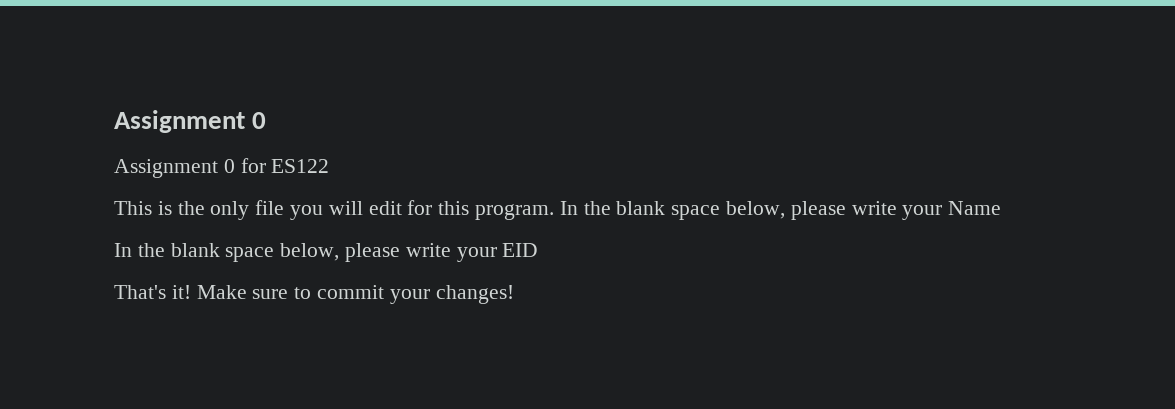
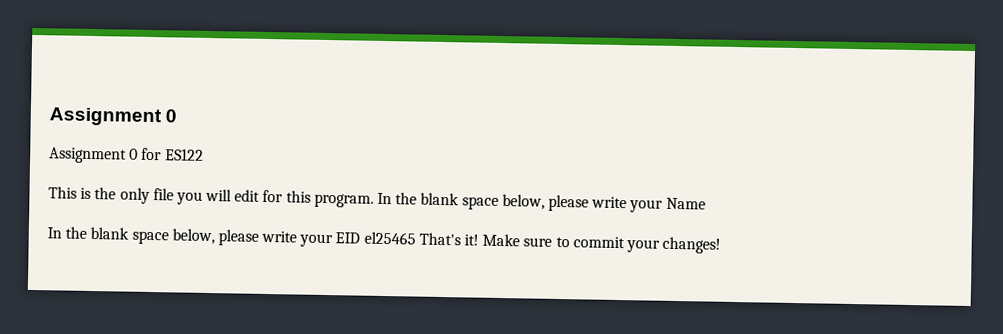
- In the blank space below, please write your EID
- That's it!
+ In the blank space below, please write your EID el25465 That's it!

